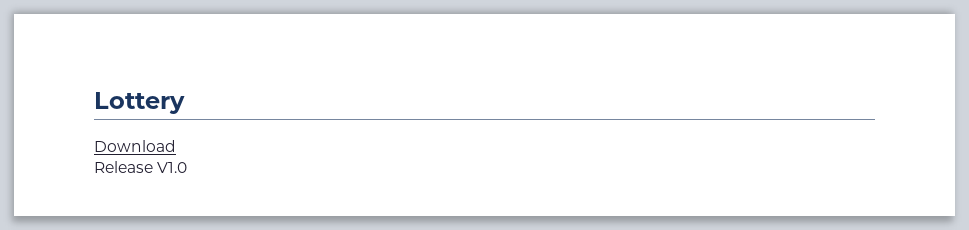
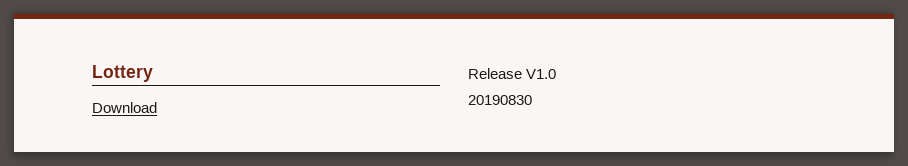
+ 20190830

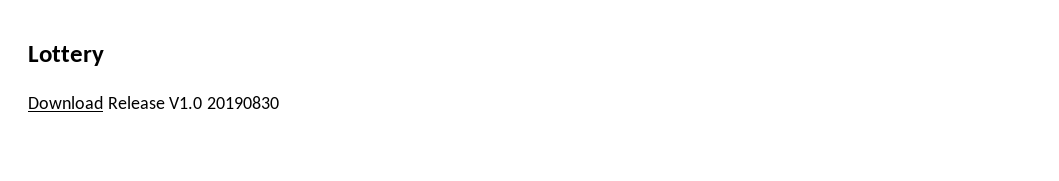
- Download
- Release V1.0
- 20190830
+ Download Release V1.0 20190830

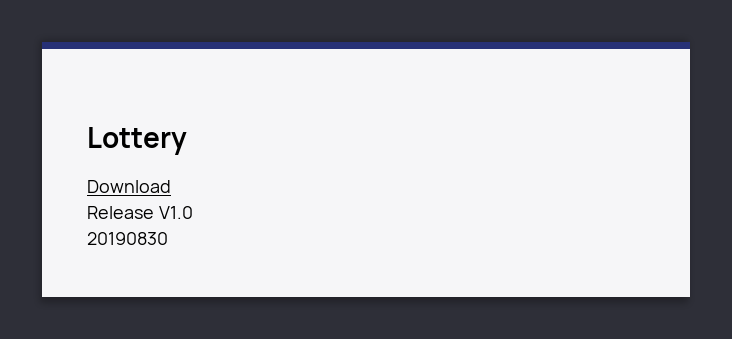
- Download Release V1.0 20190830
+ Download
+ Release V1.0
+ 20190830

